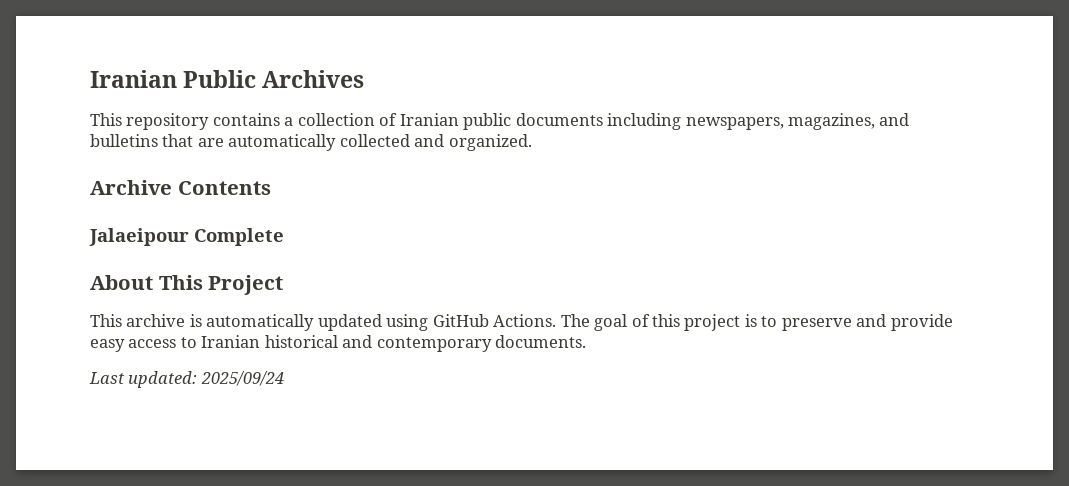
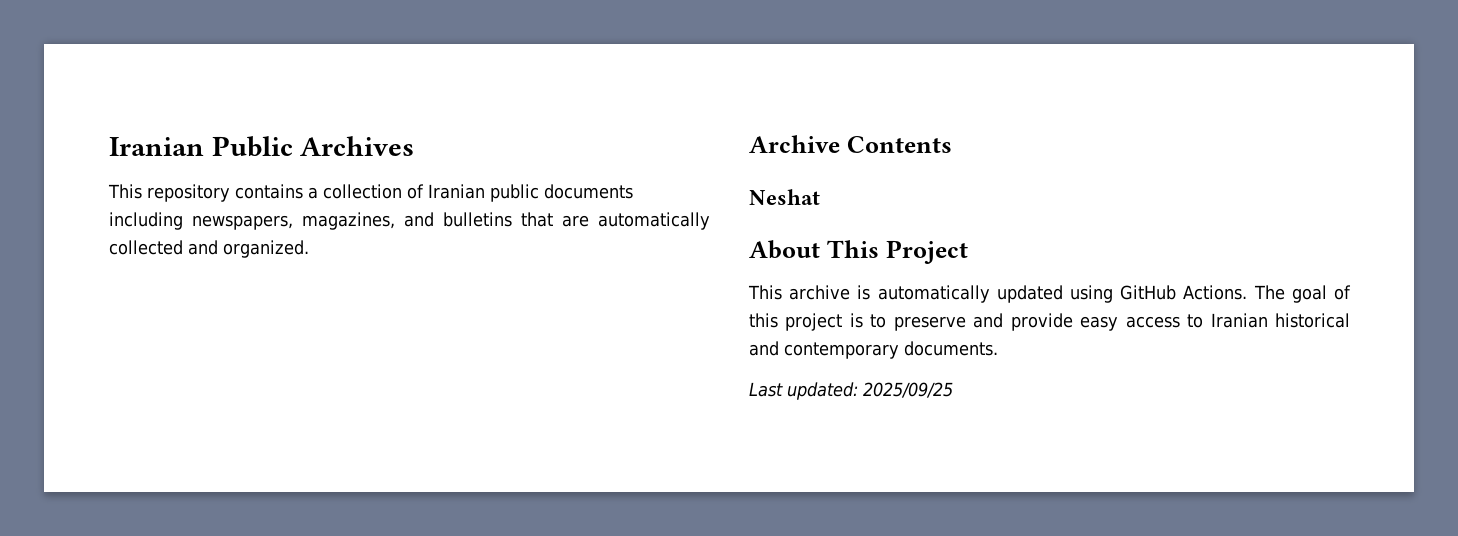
- Jalaeipour Complete
+ Neshat
- Last updated: 2025/09/24
+ Last updated: 2025/09/25

